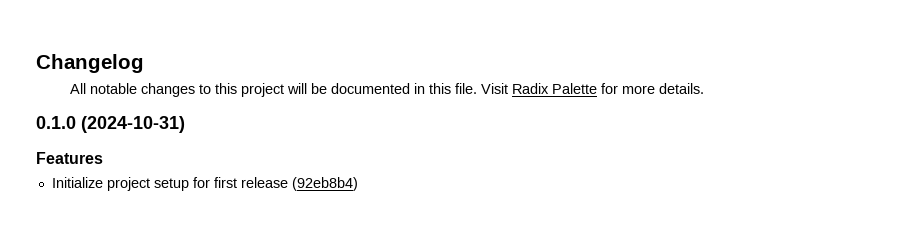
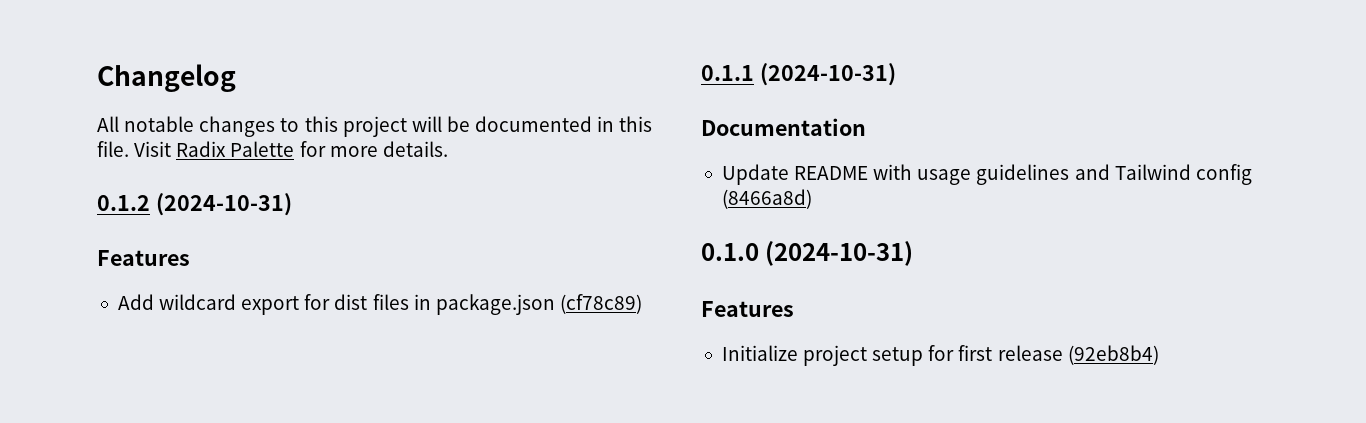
+ 0.1.2 (2024-10-31)
+ Features
+ Add wildcard export for dist files in package.json (cf78c89)
+ 0.1.1 (2024-10-31)
+ Documentation
+ Update README with usage guidelines and Tailwind config (8466a8d)

